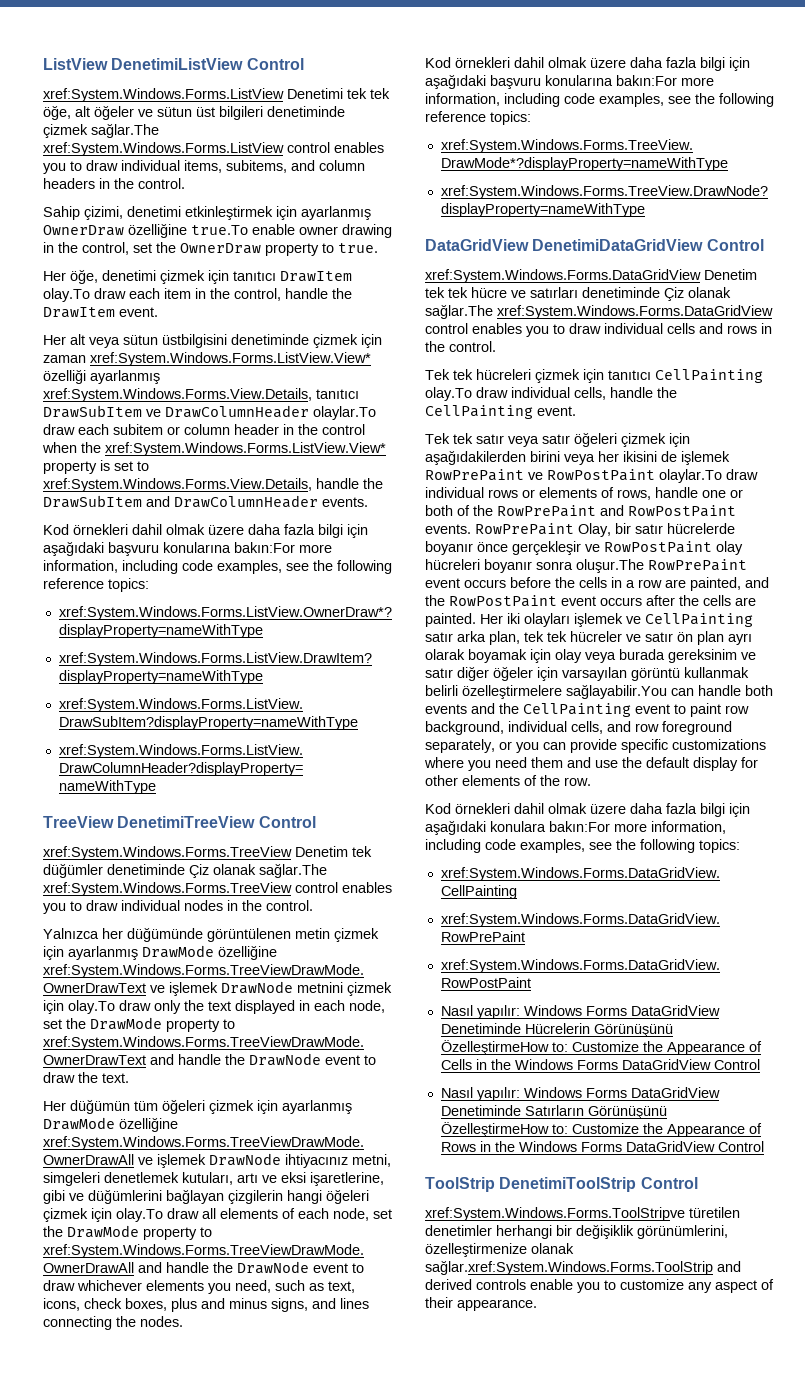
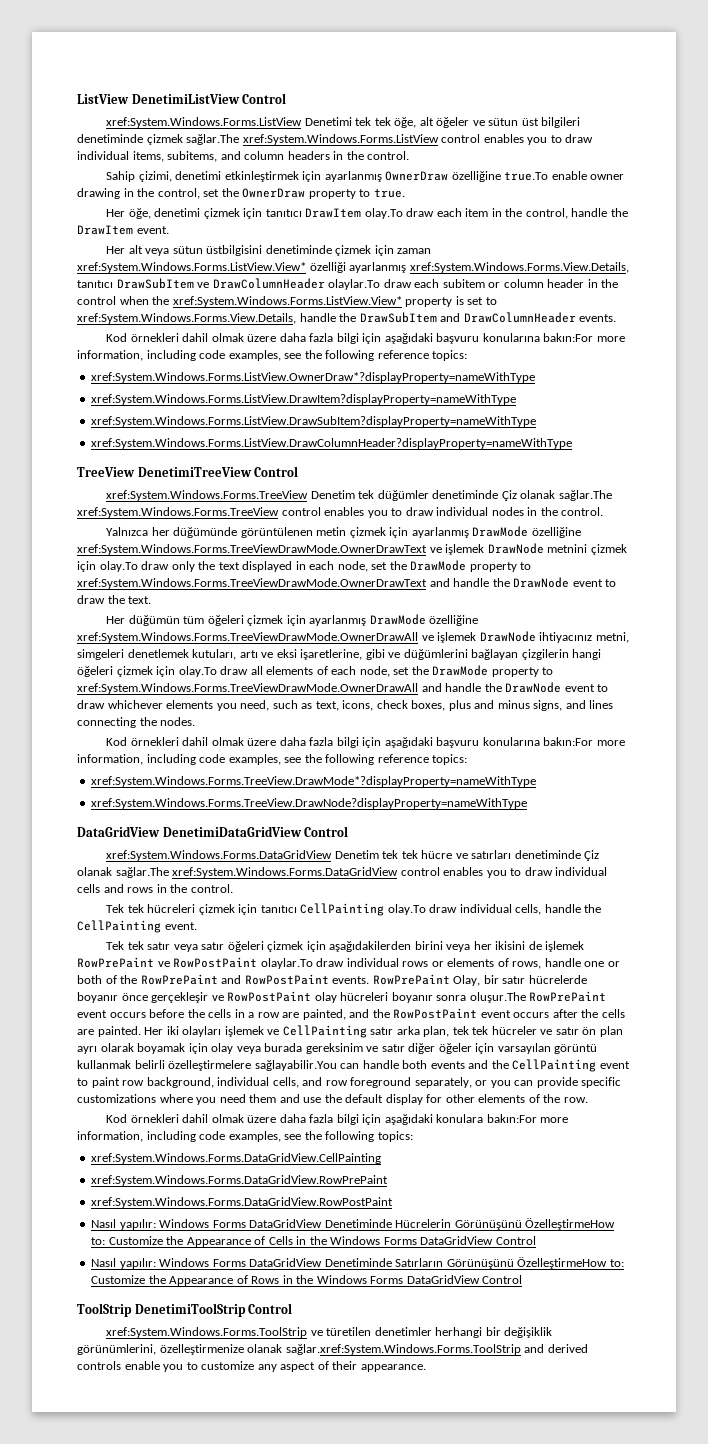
- xref:System.Windows.Forms.ToolStripve türetilen denetimler herhangi bir değişiklik görünümlerini, özelleştirmenize olanak sağlar.xref:System.Windows.Forms.ToolStrip and derived controls enable you to customize any aspect of their appearance.
+ xref:System.Windows.Forms.ToolStrip ve türetilen denetimler herhangi bir değişiklik görünümlerini, özelleştirmenize olanak sağlar.xref:System.Windows.Forms.ToolStrip and derived controls enable you to customize any aspect of their appearance.

